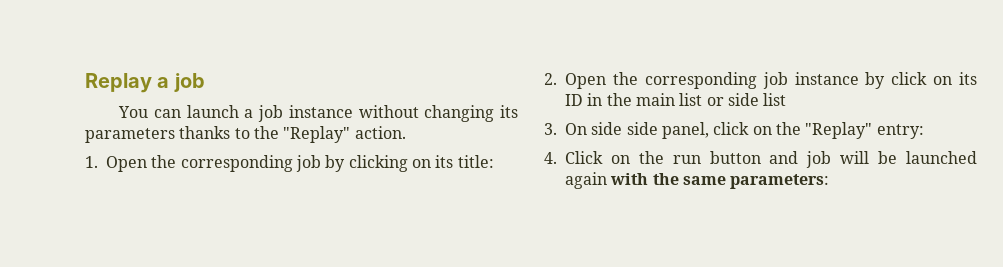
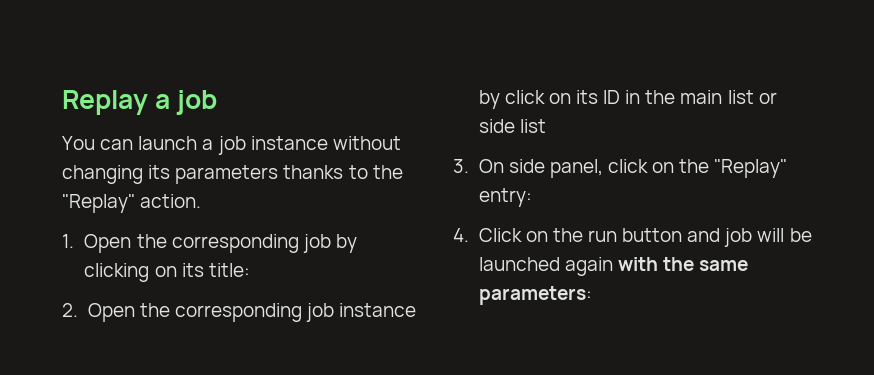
- 3. On side side panel, click on the "Replay" entry:
+ 3. On side panel, click on the "Replay" entry:

